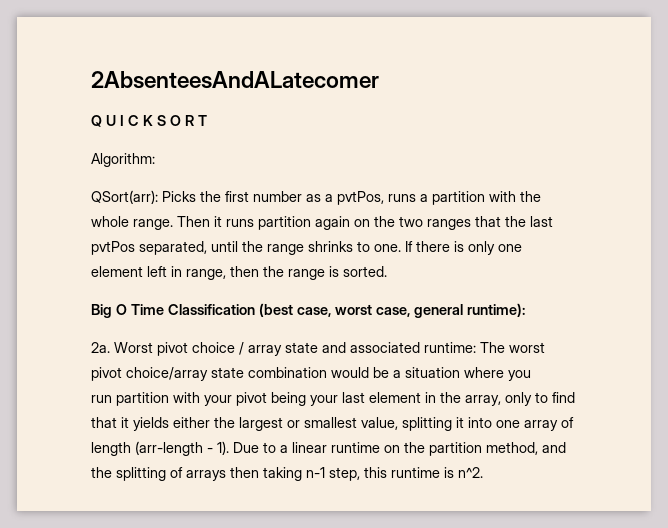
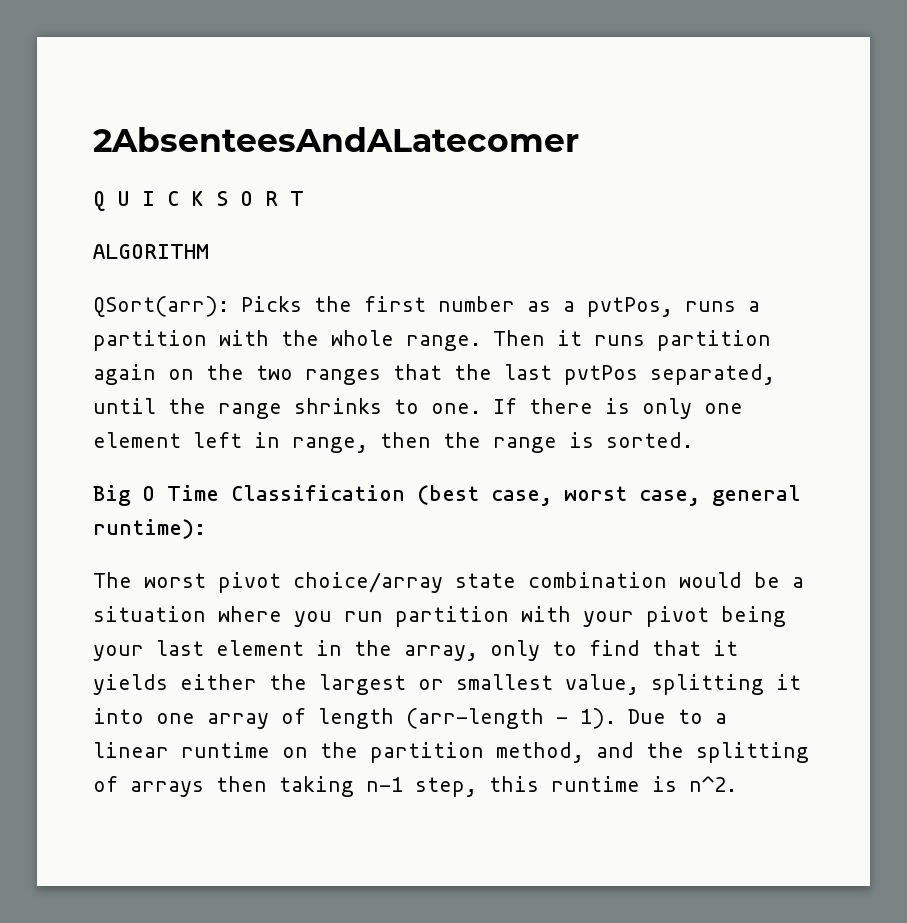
- Algorithm:
+ ALGORITHM
- 2a. Worst pivot choice / array state and associated runtime: The worst pivot choice/array state combination would be a situation where you
- run partition with your pivot being your last element in the array, only to find that it yields either the largest or smallest value, splitting it into one array of length (arr-length - 1).
+ The worst pivot choice/array state combination would be a situation where you run partition with your pivot being your last element in the array, only to find that it yields either the largest or smallest value, splitting it into one array of length (arr-length - 1).

